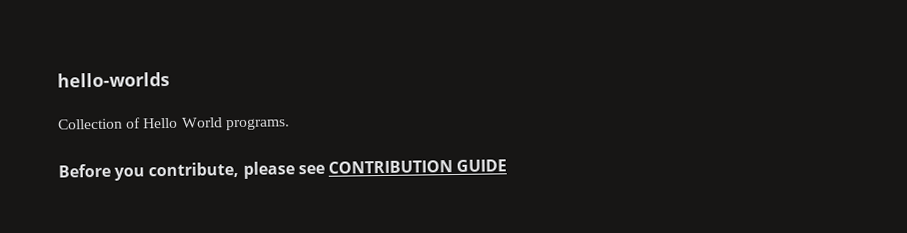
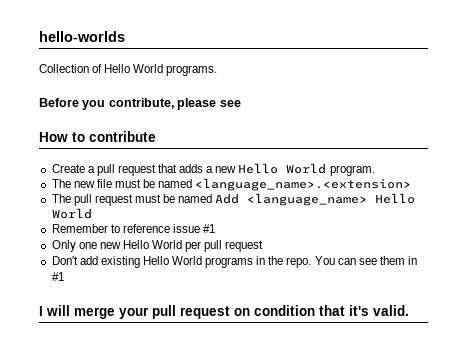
- Before you contribute, please see CONTRIBUTION GUIDE
+ Before you contribute, please see
+ How to contribute
+ Create a pull request that adds a new Hello World program.
+ The new file must be named <language_name>.<extension>
+ The pull request must be named Add <language_name> Hello World
+ Remember to reference issue #1
+ Only one new Hello World per pull request
+ Don't add existing Hello World programs in the repo. You can see them in #1
+ I will merge your pull request on condition that it's valid.

